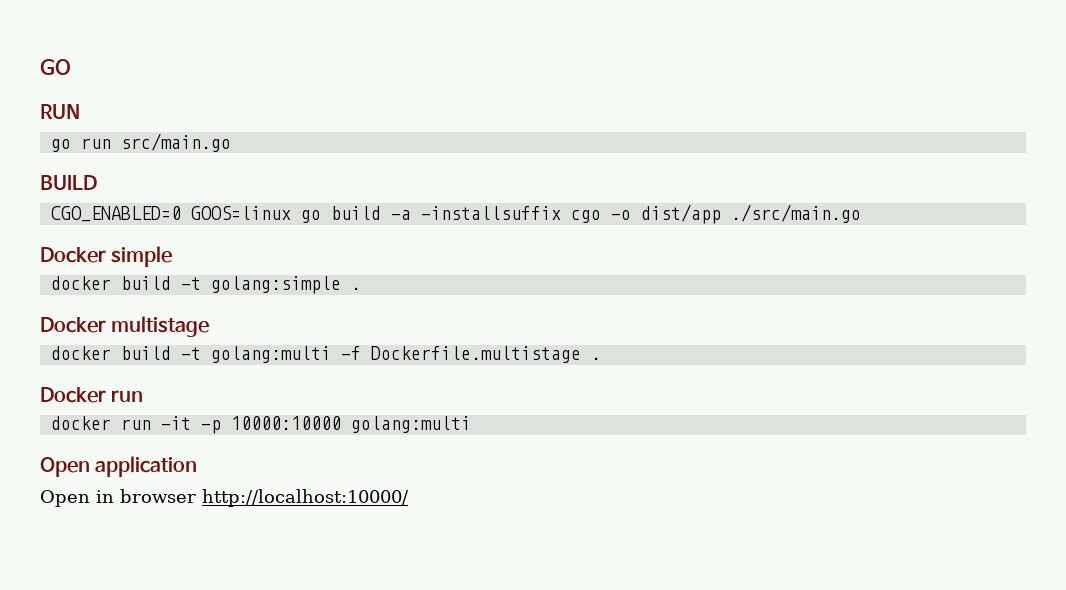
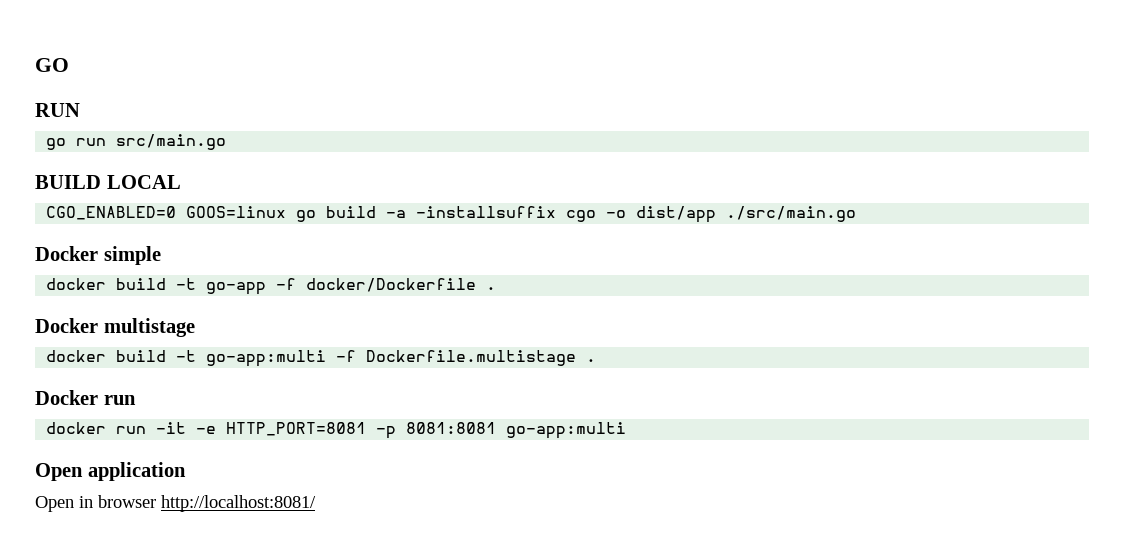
- BUILD
+ BUILD LOCAL
- docker build -t golang:simple .
+ docker build -t go-app -f docker/Dockerfile .
- docker build -t golang:multi -f Dockerfile.multistage .
+ docker build -t go-app:multi -f Dockerfile.multistage .
- docker run -it -p 10000:10000 golang:multi
+ docker run -it -e HTTP_PORT=8081 -p 8081:8081 go-app:multi
- Open in browser http://localhost:10000/
+ Open in browser http://localhost:8081/

